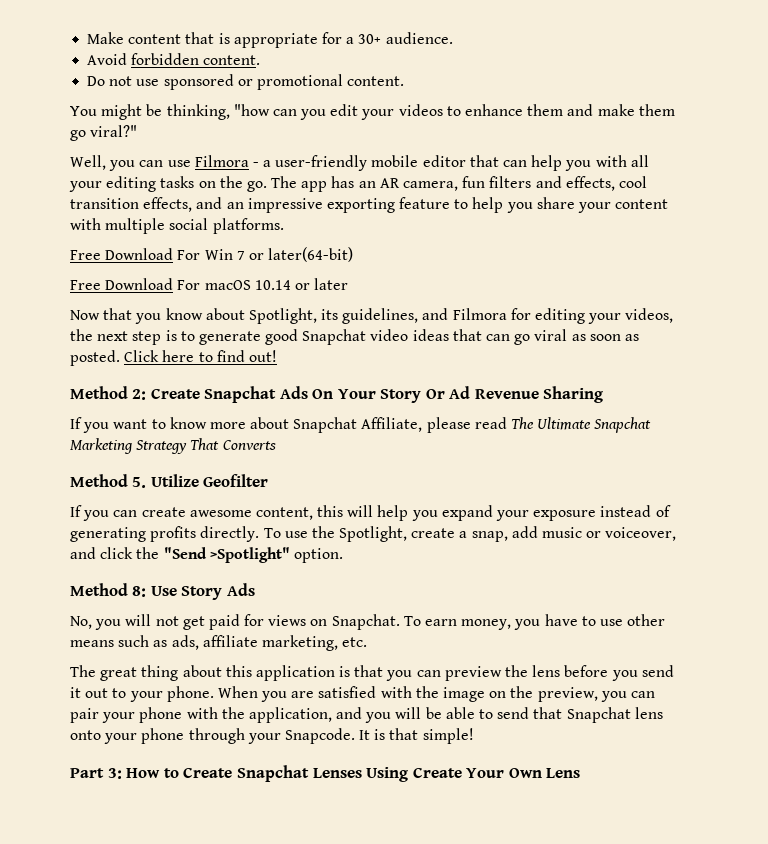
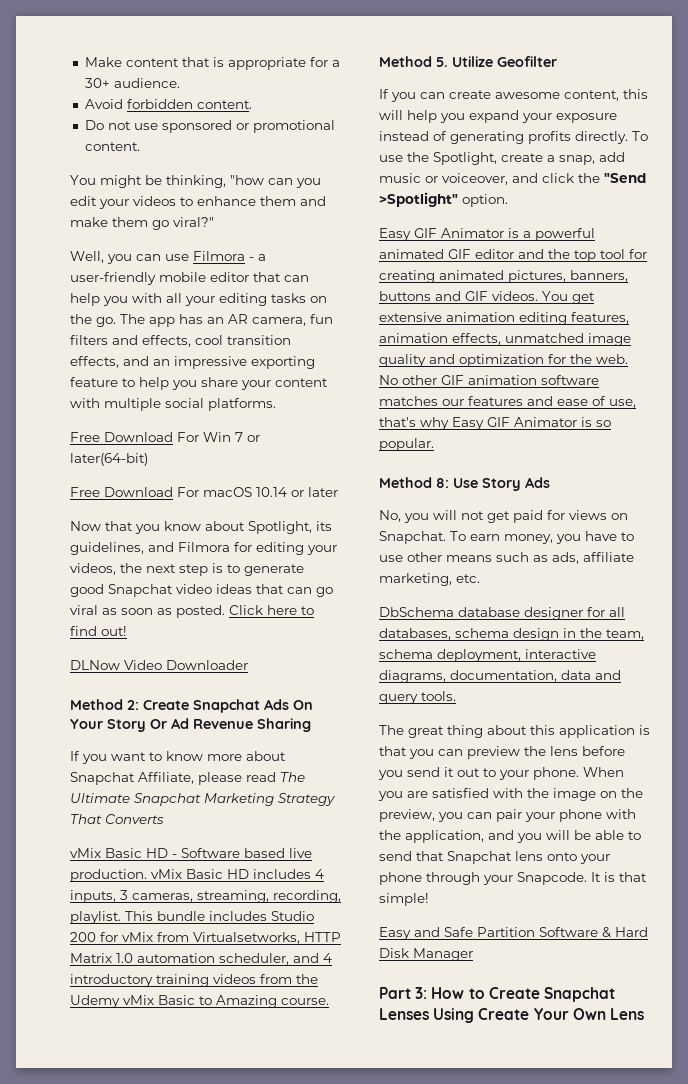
+ DLNow Video Downloader
+ vMix Basic HD - Software based live production. vMix Basic HD includes 4 inputs, 3 cameras, streaming, recording, playlist. This bundle includes Studio 200 for vMix from Virtualsetworks, HTTP Matrix 1.0 automation scheduler, and 4 introductory training videos from the Udemy vMix Basic to Amazing course.
+ Easy GIF Animator is a powerful animated GIF editor and the top tool for creating animated pictures, banners, buttons and GIF videos. You get extensive animation editing features, animation effects, unmatched image quality and optimization for the web. No other GIF animation software matches our features and ease of use, that's why Easy GIF Animator is so popular.
+ DbSchema database designer for all databases, schema design in the team, schema deployment, interactive diagrams, documentation, data and query tools.
+ Easy and Safe Partition Software & Hard Disk Manager

